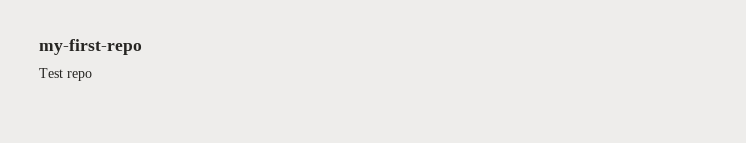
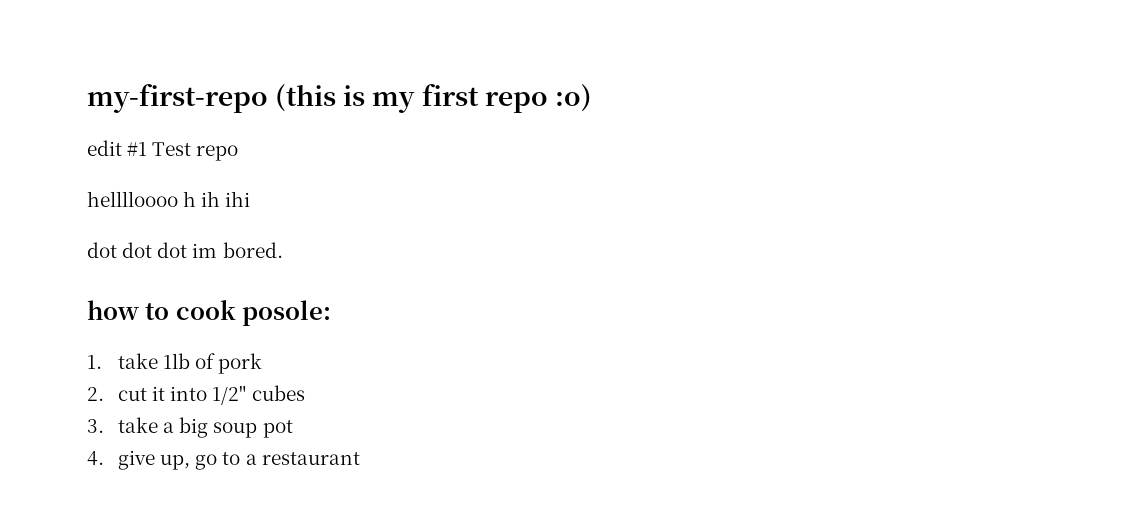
- my-first-repo
- Test repo
+ my-first-repo (this is my first repo :o)
+ edit #1 Test repo
+ helllloooo h ih ihi
+ dot dot dot im bored.
+ how to cook posole:
+ 1. take 1lb of pork
+ 2. cut it into 1/2" cubes
+ 3. take a big soup pot
+ 4. give up, go to a restaurant

